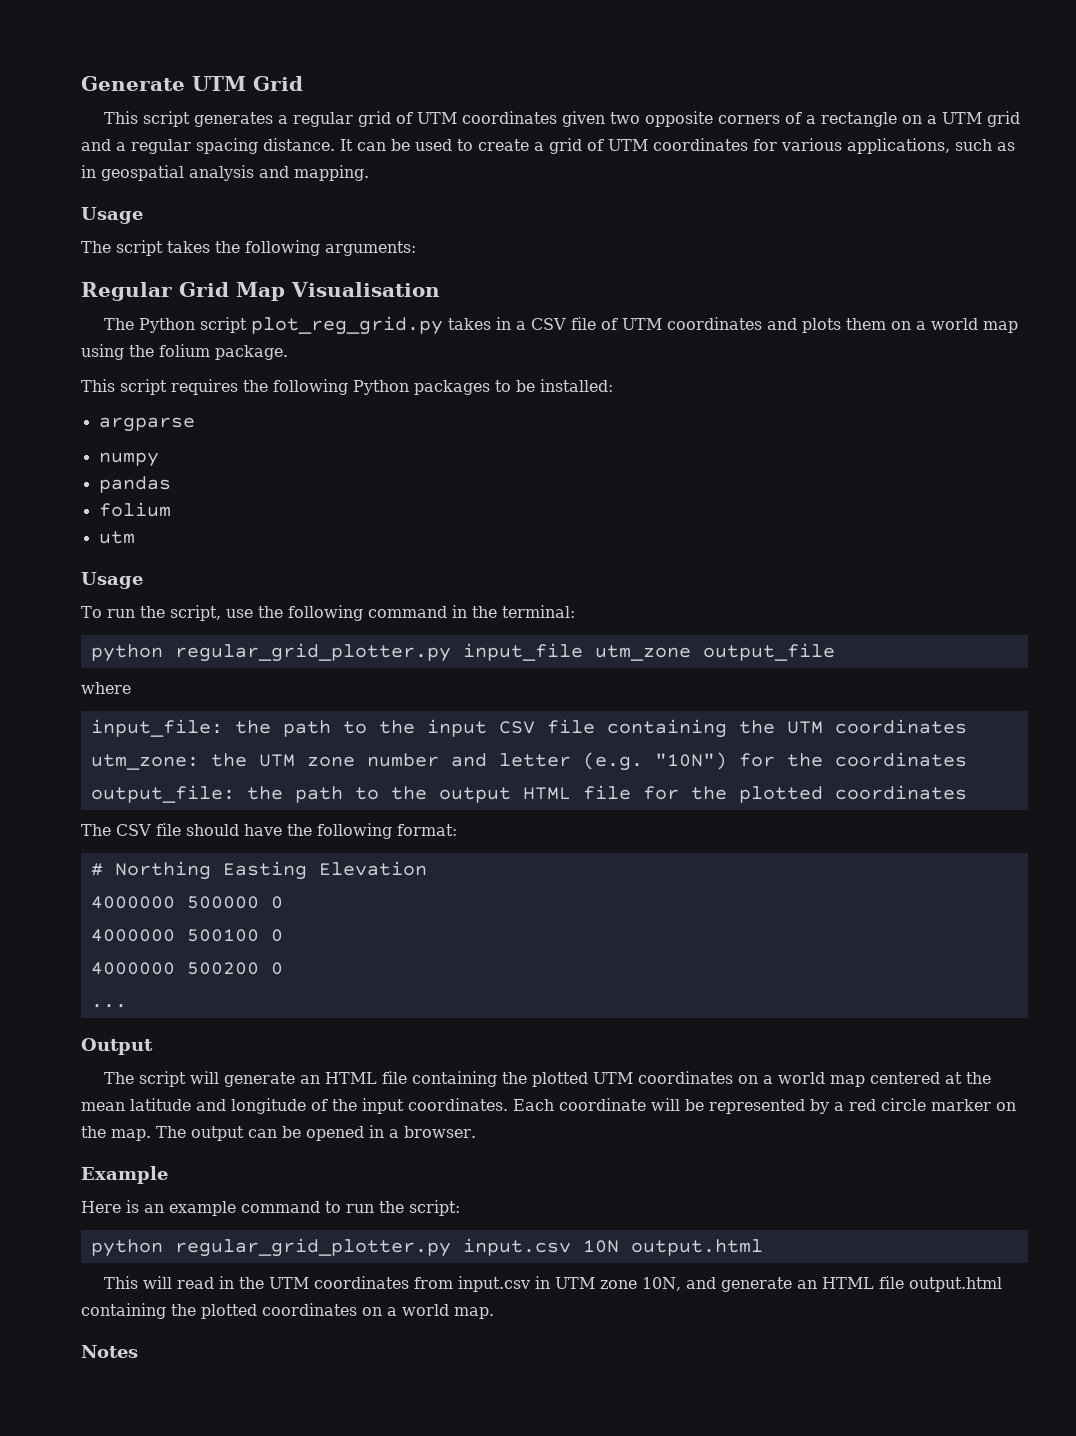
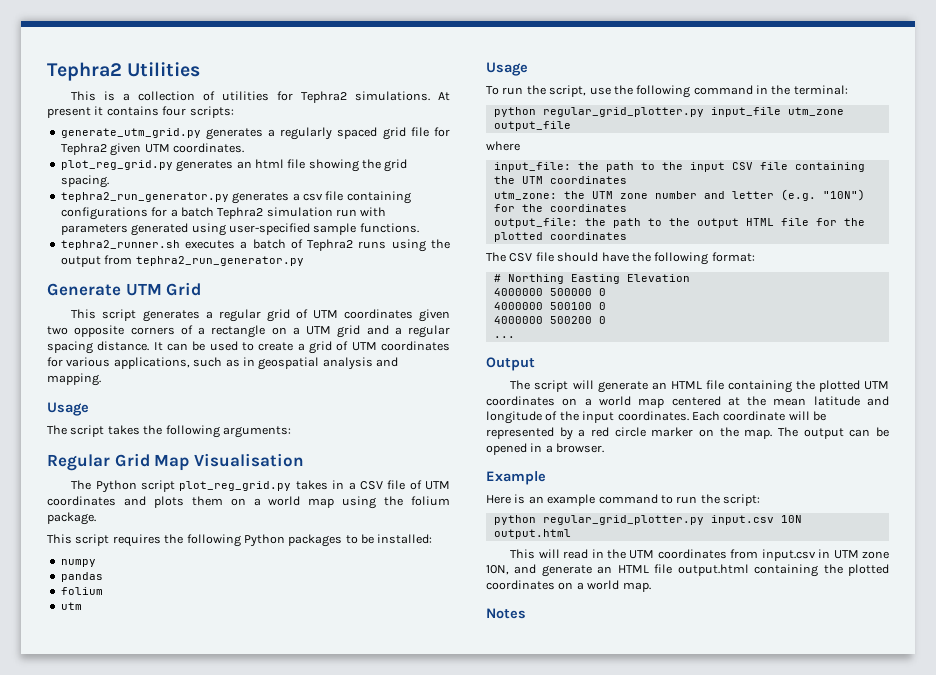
+ Tephra2 Utilities
+ This is a collection of utilities for Tephra2 simulations. At present it contains four scripts:
+ generate_utm_grid.py generates a regularly spaced grid file for Tephra2 given UTM coordinates.
+ plot_reg_grid.py generates an html file showing the grid spacing.
+ tephra2_run_generator.py generates a csv file containing configurations for a batch Tephra2 simulation run with parameters generated using user-specified sample functions.
+ tephra2_runner.sh executes a batch of Tephra2 runs using the output from tephra2_run_generator.py
- argparse

